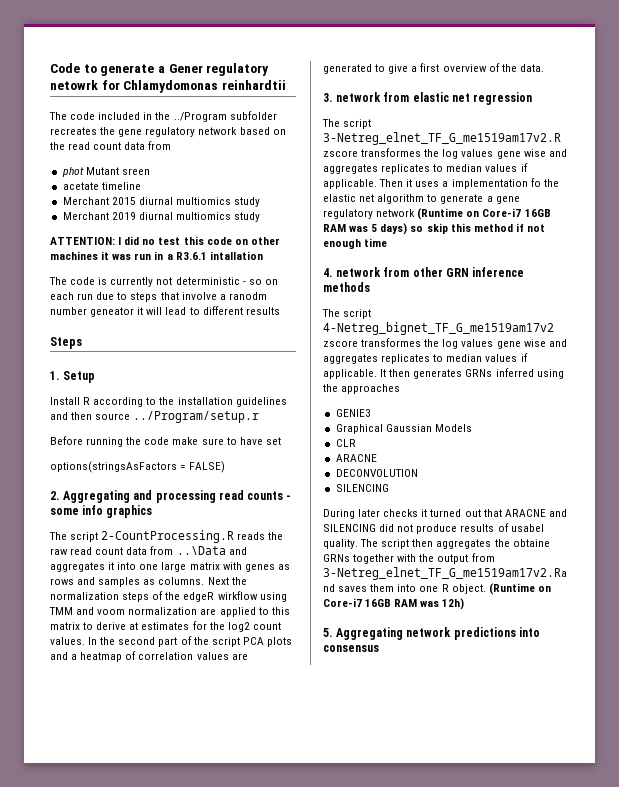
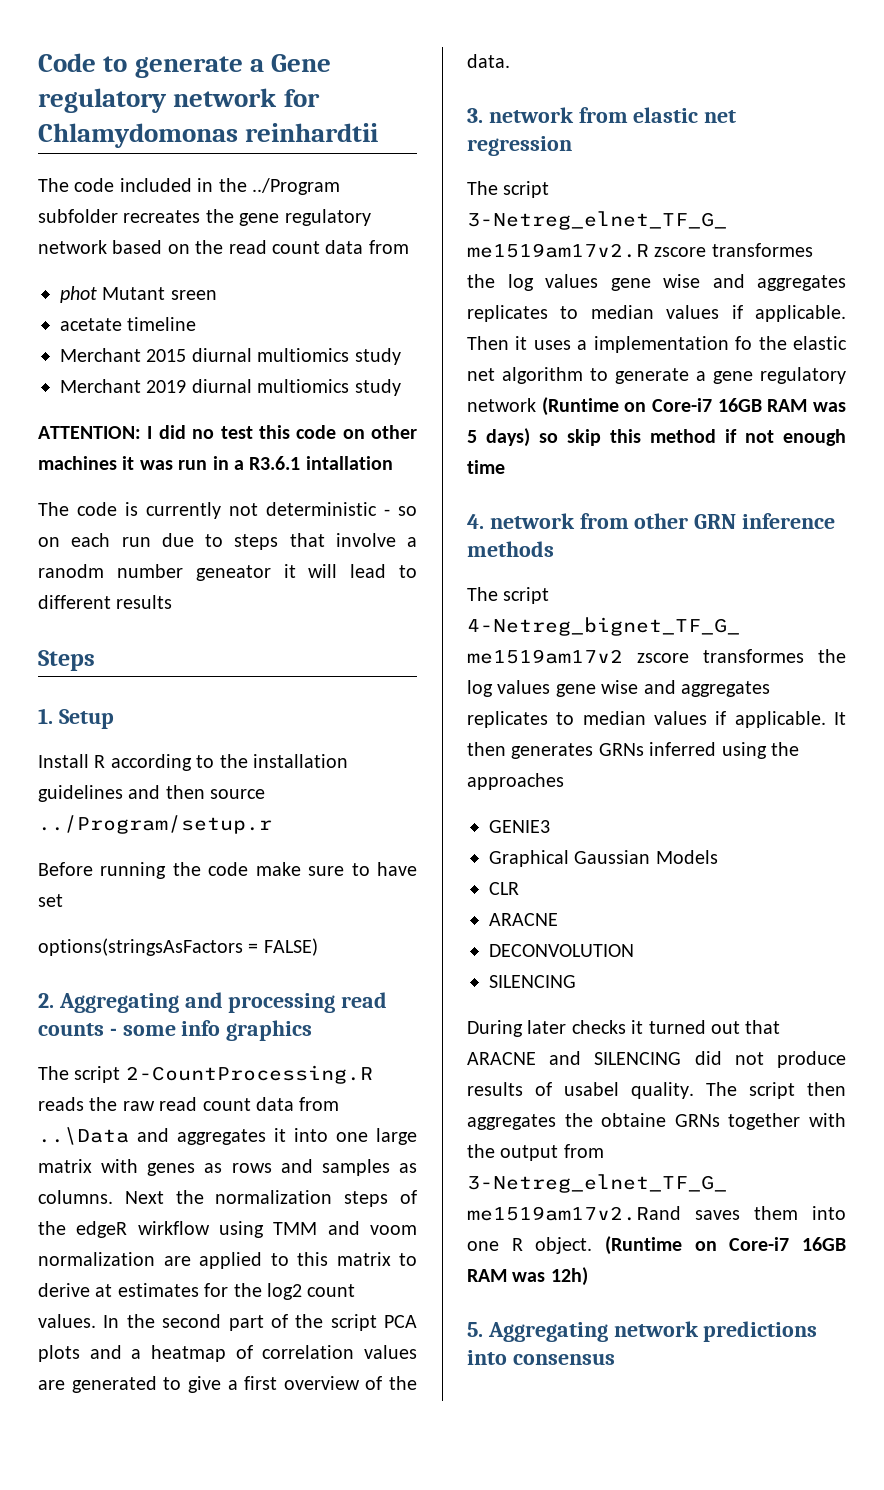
- Code to generate a Gener regulatory netowrk for Chlamydomonas reinhardtii
+ Code to generate a Gene regulatory network for Chlamydomonas reinhardtii

